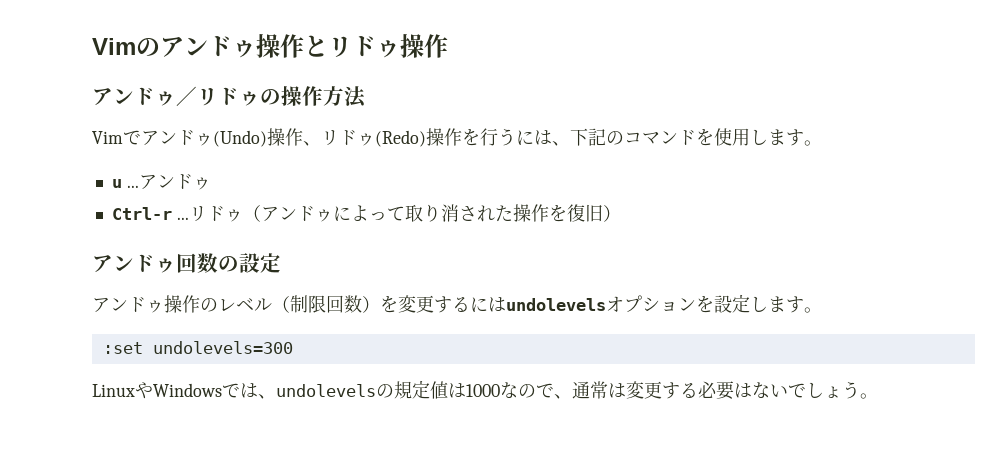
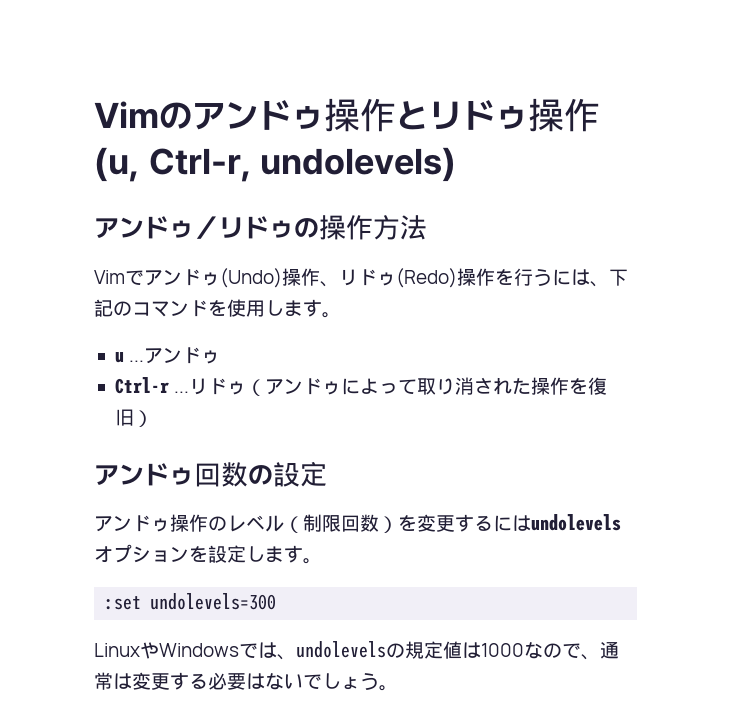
- Vimのアンドゥ操作とリドゥ操作
+ Vimのアンドゥ操作とリドゥ操作(u, Ctrl-r, undolevels)

